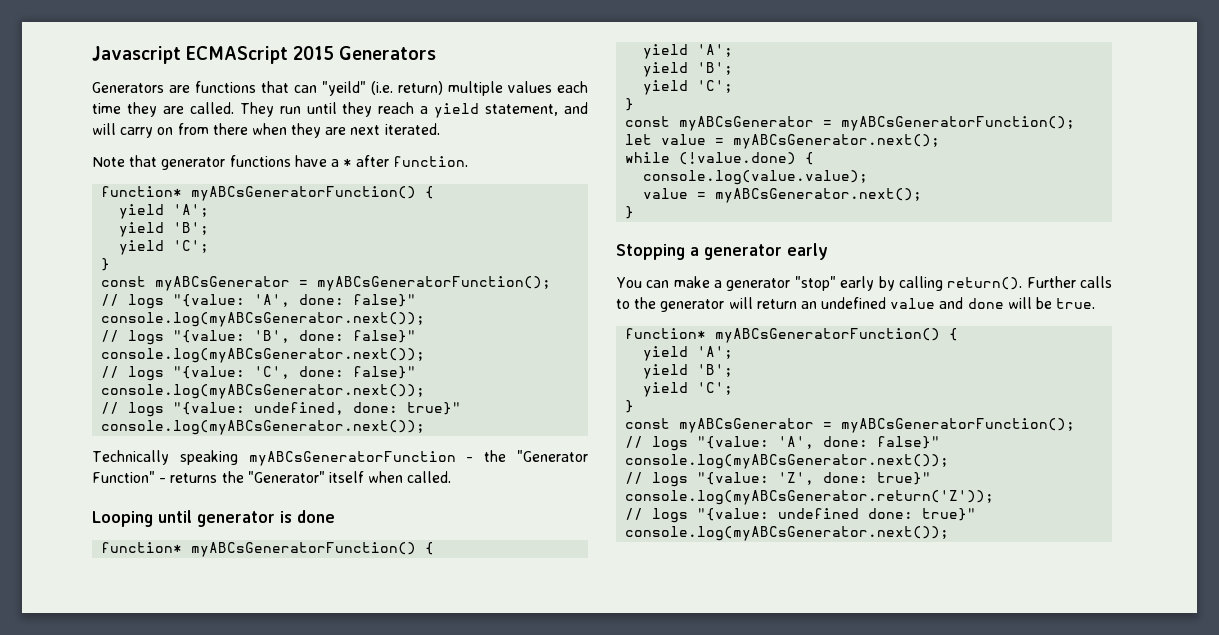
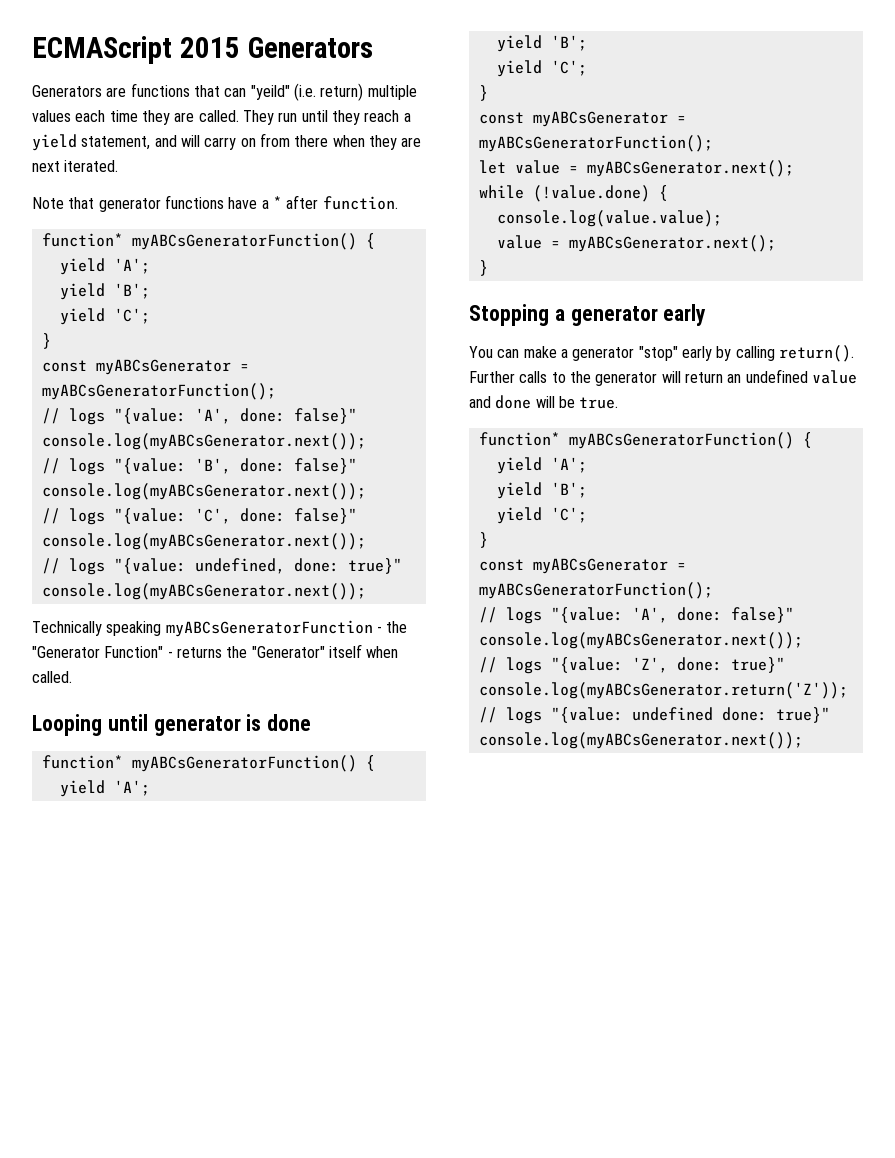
- Javascript ECMAScript 2015 Generators
+ ECMAScript 2015 Generators

